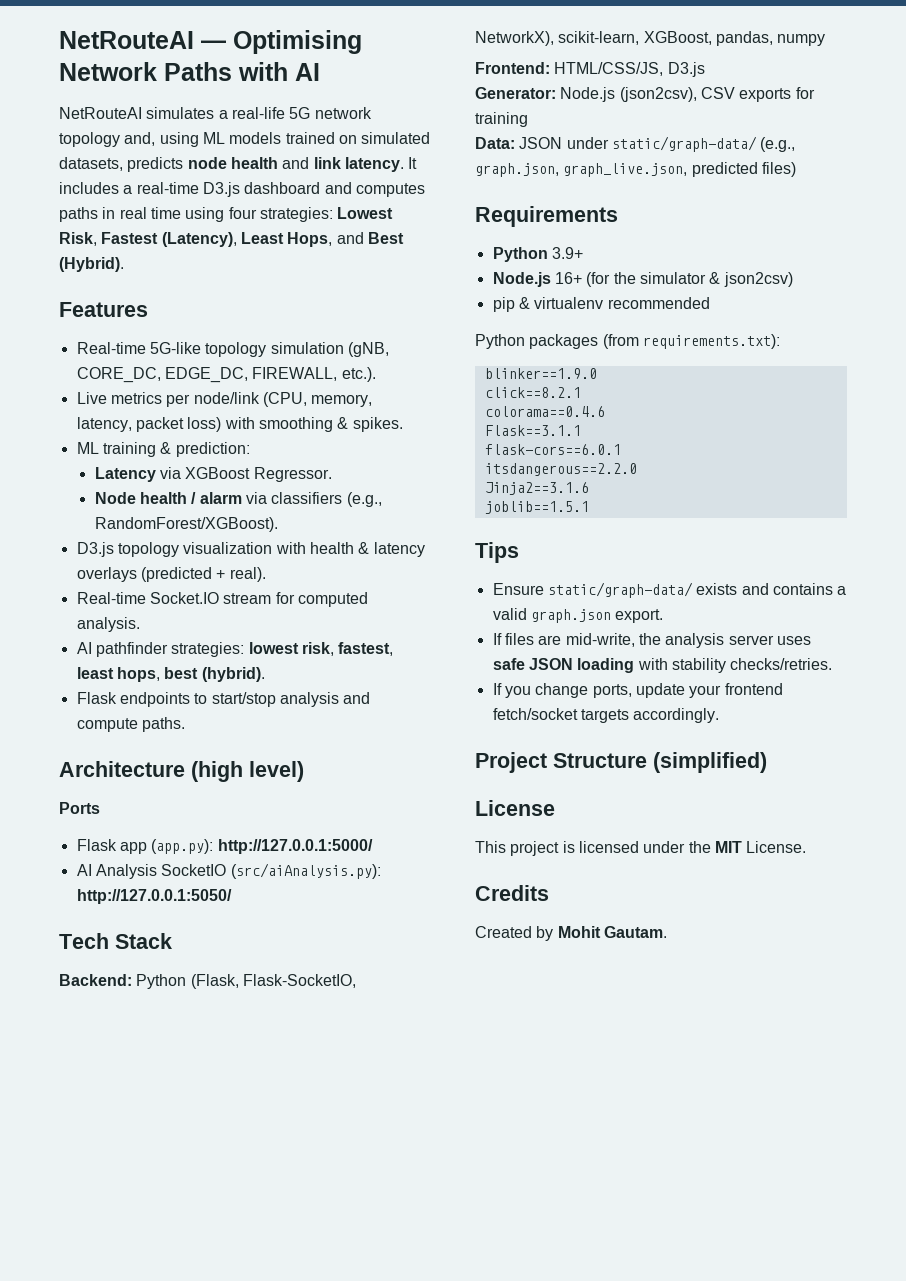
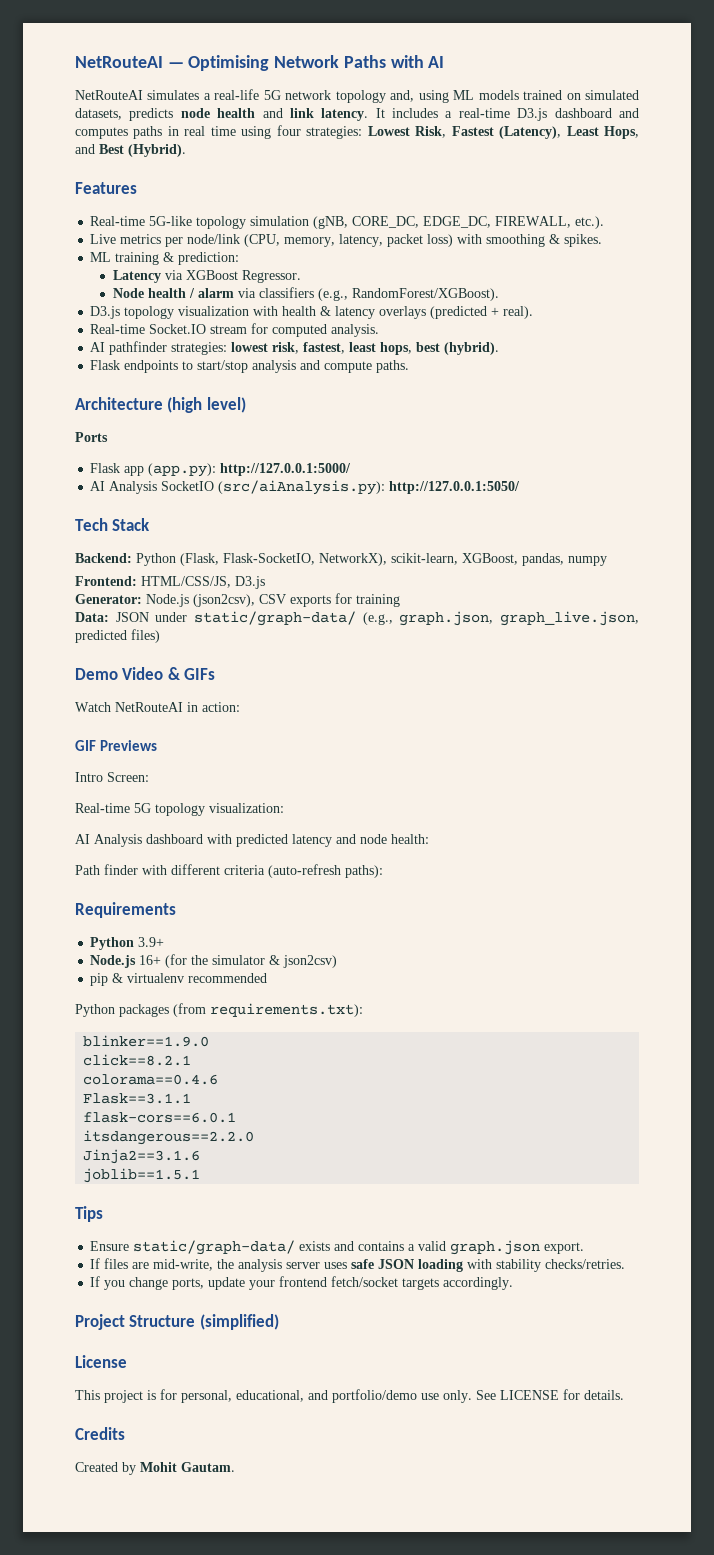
+ Demo Video & GIFs
+ Watch NetRouteAI in action:
+ GIF Previews
+ Intro Screen:
+ Real-time 5G topology visualization:
+ AI Analysis dashboard with predicted latency and node health:
+ Path finder with different criteria (auto-refresh paths):
- This project is licensed under the MIT License.
+ This project is for personal, educational, and portfolio/demo use only. See LICENSE for details.

